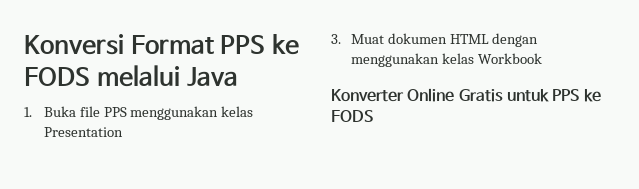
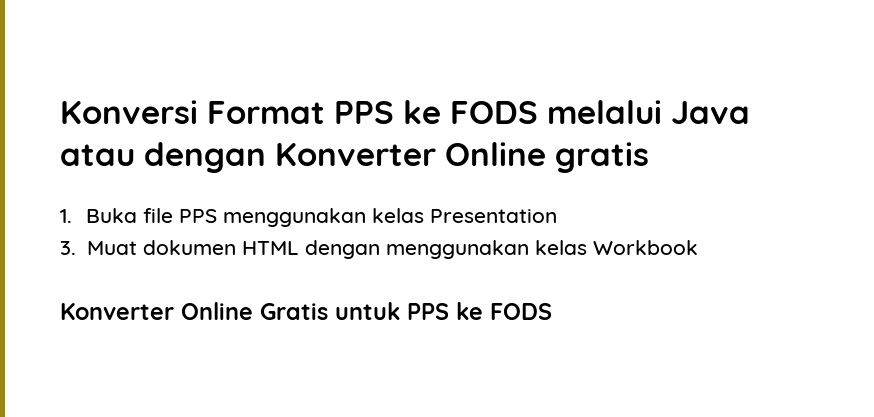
- Konversi Format PPS ke FODS melalui Java
+ Konversi Format PPS ke FODS melalui Java atau dengan Konverter Online gratis

